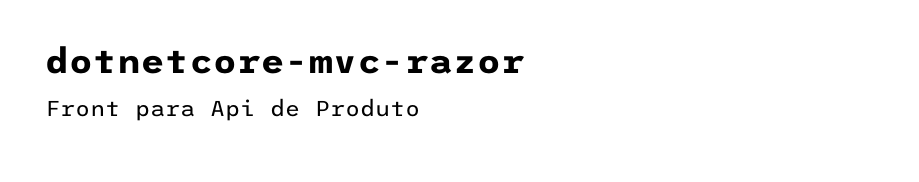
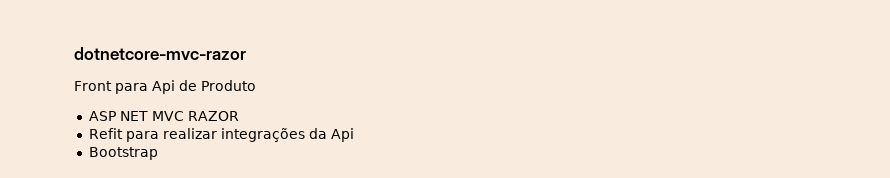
+ ASP NET MVC RAZOR
+ Refit para realizar integrações da Api
+ Bootstrap

